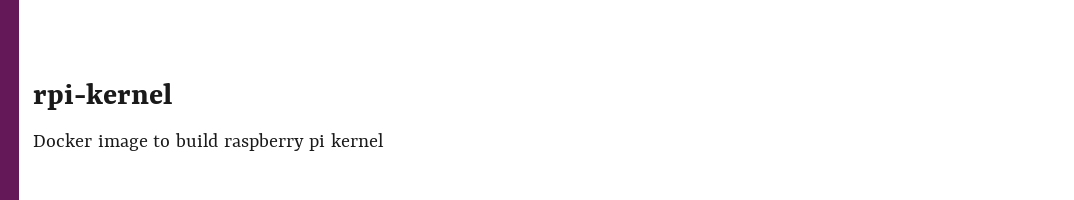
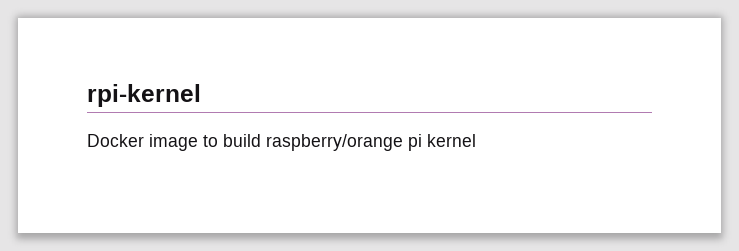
- Docker image to build raspberry pi kernel
+ Docker image to build raspberry/orange pi kernel

